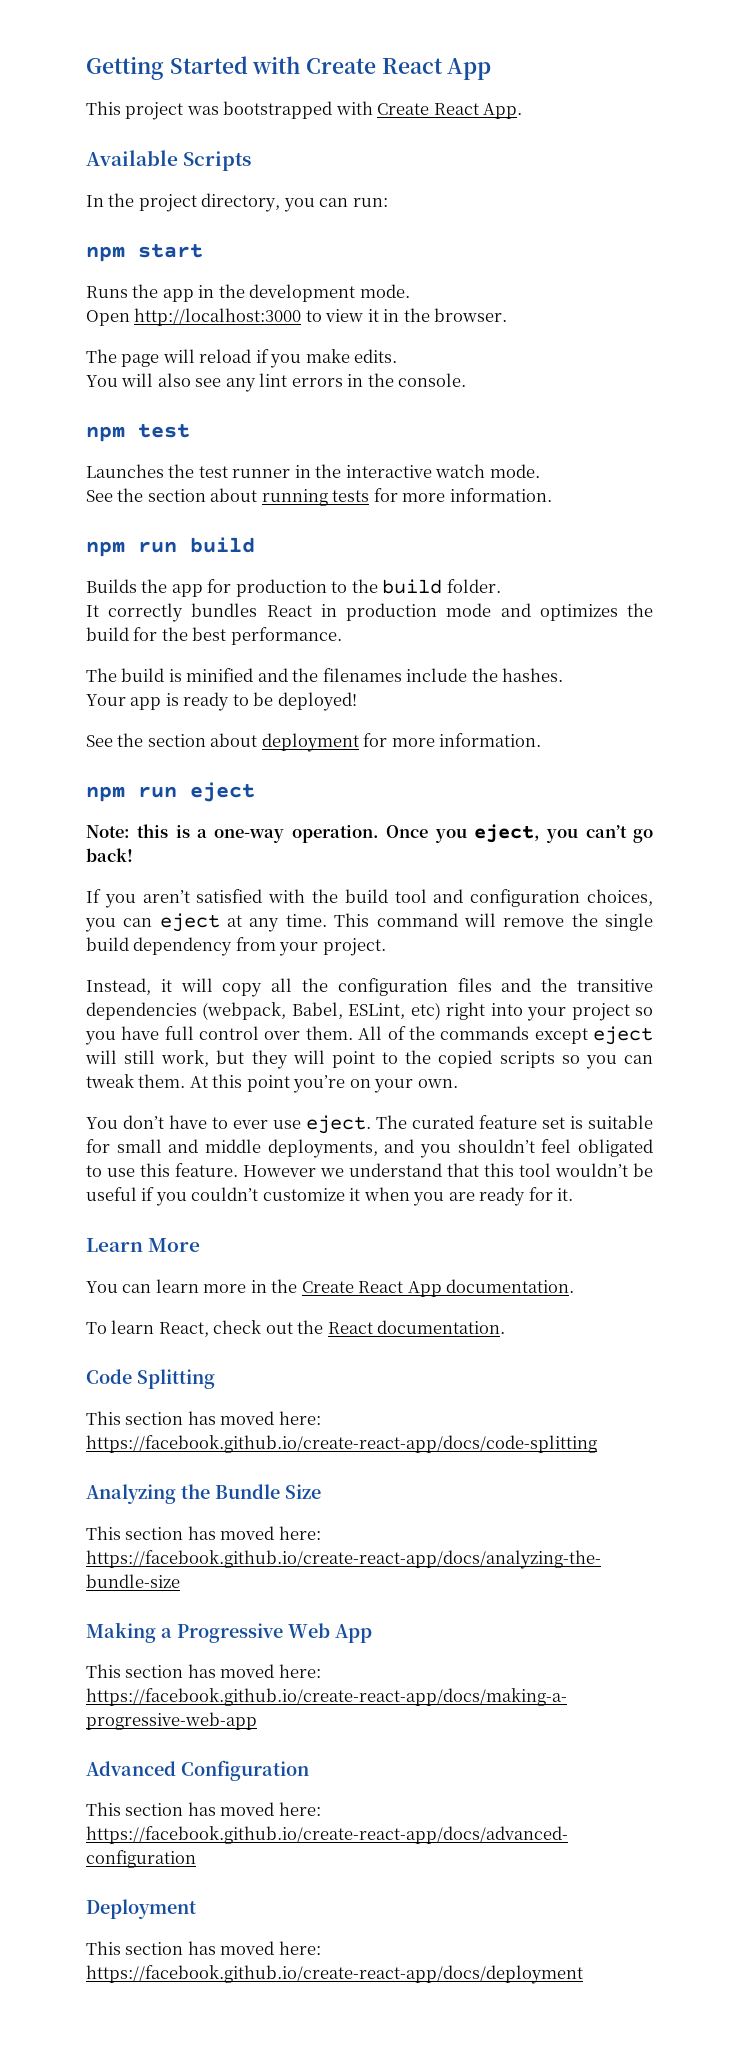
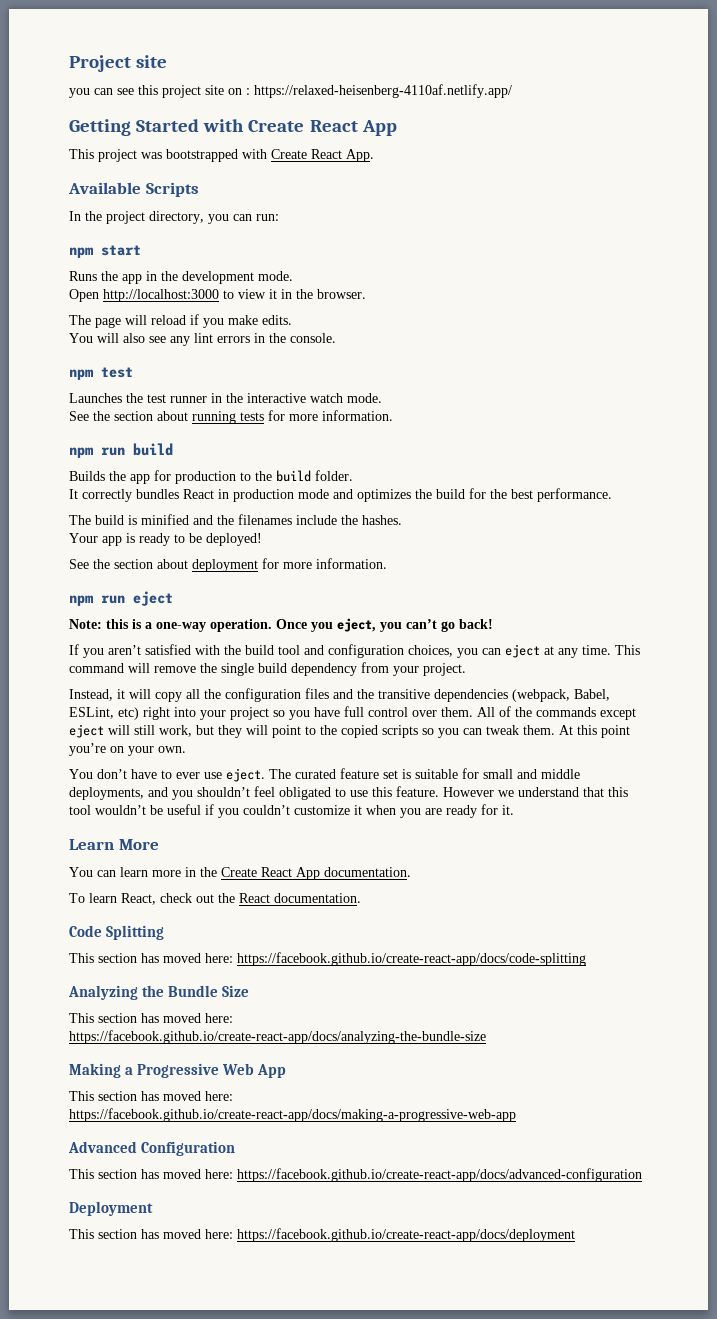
+ Project site
+ you can see this project site on : https://relaxed-heisenberg-4110af.netlify.app/

